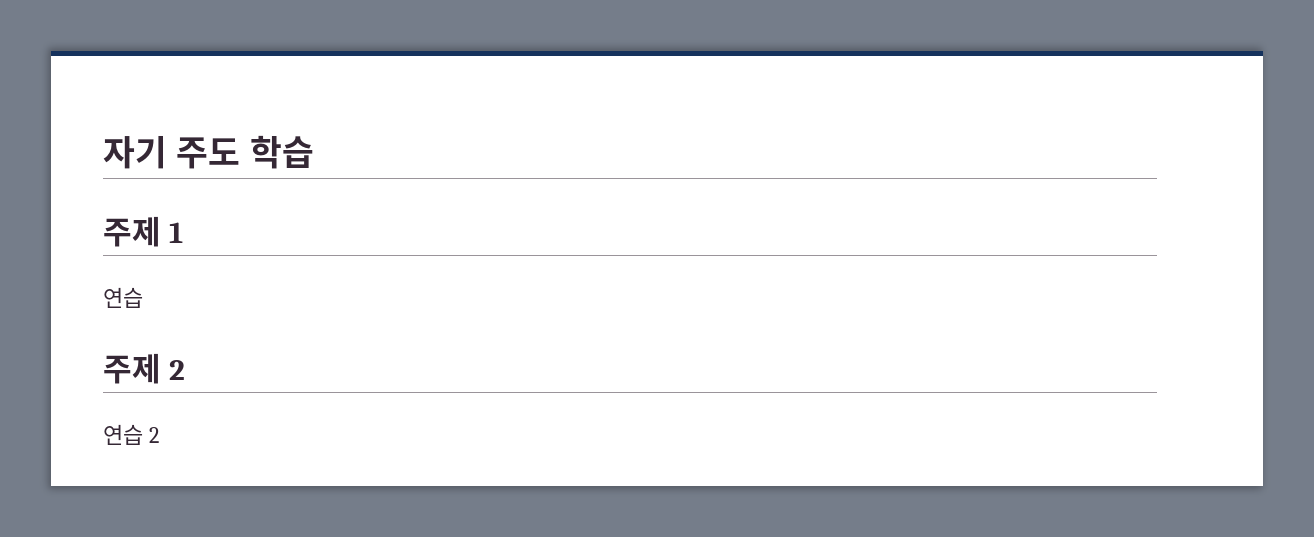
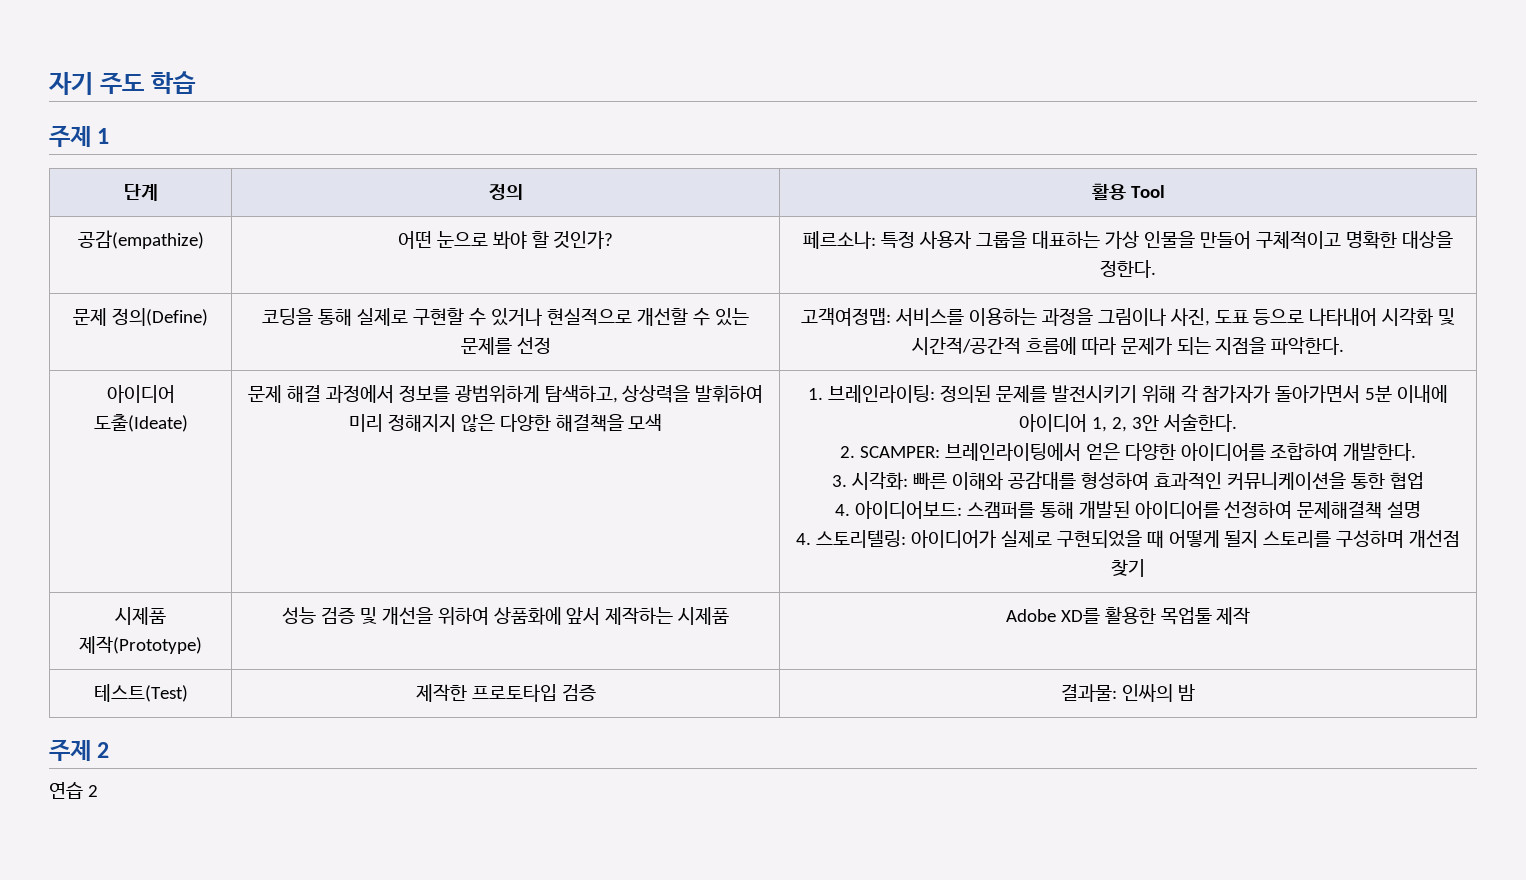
  주제 1
- 연습
+ 단계 | 정의 | 활용 Tool
+ 공감(empathize) | 어떤 눈으로 봐야 할 것인가? | 페르소나: 특정 사용자 그룹을 대표하는 가상 인물을 만들어 구체적이고 명확한 대상을 정한다.
+ 문제 정의(Define) | 코딩을 통해 실제로 구현할 수 있거나 현실적으로 개선할 수 있는 문제를 선정 | 고객여정맵: 서비스를 이용하는 과정을 그림이나 사진, 도표 등으로 나타내어 시각화 및 시간적/공간적 흐름에 따라 문제가 되는 지점을 파악한다.
+ 아이디어 도출(Ideate) | 문제 해결 과정에서 정보를 광범위하게 탐색하고, 상상력을 발휘하여 미리 정해지지 않은 다양한 해결책을 모색 | 1. 브레인라이팅: 정의된 문제를 발전시키기 위해 각 참가자가 돌아가면서 5분 이내에 아이디어 1, 2, 3안 서술한다.
+ 2. SCAMPER: 브레인라이팅에서 얻은 다양한 아이디어를 조합하여 개발한다.
+ 3. 시각화: 빠른 이해와 공감대를 형성하여 효과적인 커뮤니케이션을 통한 협업
+ 4. 아이디어보드: 스캠퍼를 통해 개발된 아이디어를 선정하여 문제해결책 설명
+ 4. 스토리텔링: 아이디어가 실제로 구현되었을 때 어떻게 될지 스토리를 구성하며 개선점 찾기
+ 시제품 제작(Prototype) | 성능 검증 및 개선을 위하여 상품화에 앞서 제작하는 시제품 | Adobe XD를 활용한 목업툴 제작
+ 테스트(Test) | 제작한 프로토타입 검증 | 결과물: 인싸의 밤

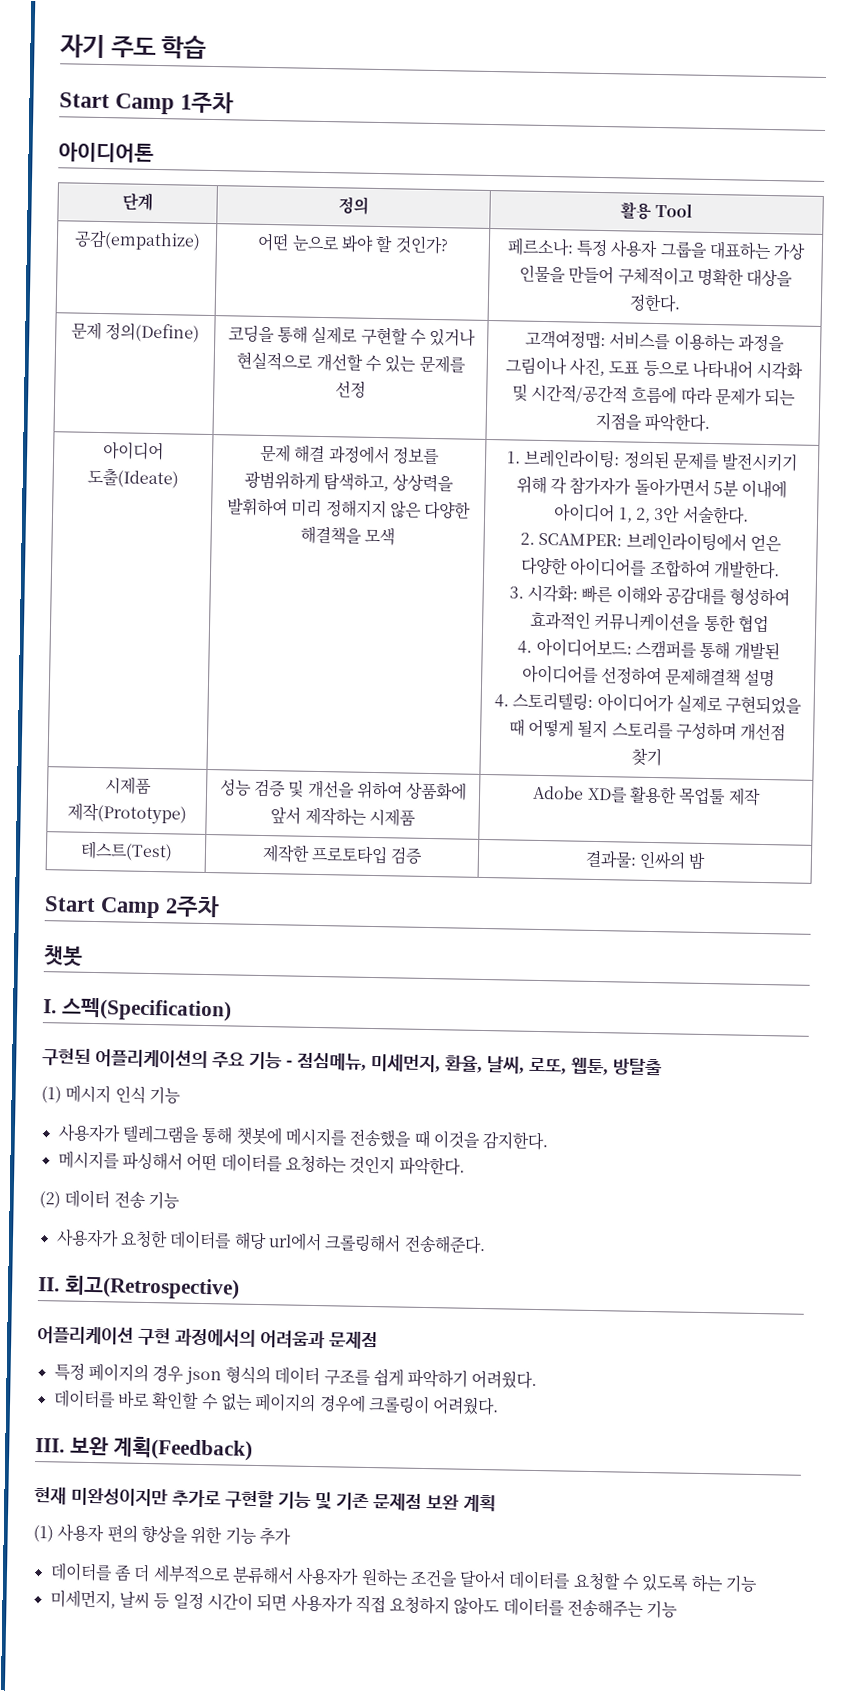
- 주제 1
+ Start Camp 1주차
+ 아이디어톤
- 주제 2
- 연습 2
+ Start Camp 2주차
+ 챗봇
+ I. 스펙(Specification)
+ 구현된 어플리케이션의 주요 기능 - 점심메뉴, 미세먼지, 환율, 날씨, 로또, 웹툰, 방탈출
+ (1) 메시지 인식 기능
+ 사용자가 텔레그램을 통해 챗봇에 메시지를 전송했을 때 이것을 감지한다.
+ 메시지를 파싱해서 어떤 데이터를 요청하는 것인지 파악한다.
+ (2) 데이터 전송 기능
+ 사용자가 요청한 데이터를 해당 url에서 크롤링해서 전송해준다.
+ II. 회고(Retrospective)
+ 어플리케이션 구현 과정에서의 어려움과 문제점
+ 특정 페이지의 경우 json 형식의 데이터 구조를 쉽게 파악하기 어려웠다.
+ 데이터를 바로 확인할 수 없는 페이지의 경우에 크롤링이 어려웠다.
+ III. 보완 계획(Feedback)
+ 현재 미완성이지만 추가로 구현할 기능 및 기존 문제점 보완 계획
+ (1) 사용자 편의 향상을 위한 기능 추가
+ 데이터를 좀 더 세부적으로 분류해서 사용자가 원하는 조건을 달아서 데이터를 요청할 수 있도록 하는 기능
+ 미세먼지, 날씨 등 일정 시간이 되면 사용자가 직접 요청하지 않아도 데이터를 전송해주는 기능

